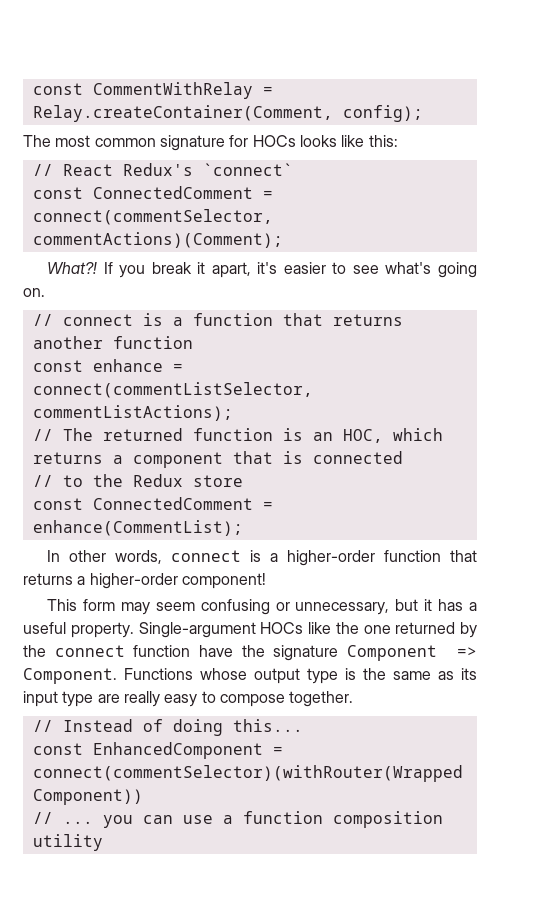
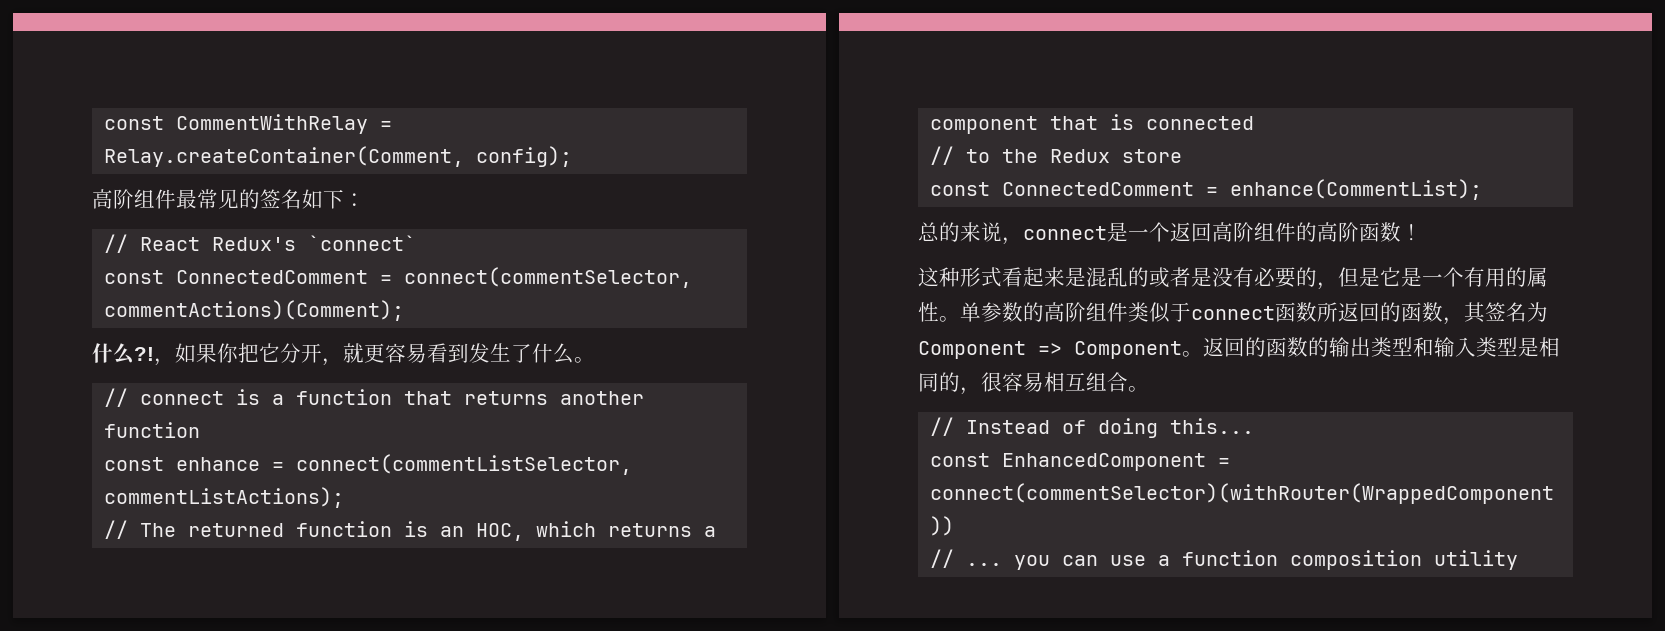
- The most common signature for HOCs looks like this:
+ 高阶组件最常见的签名如下：
- What?! If you break it apart, it's easier to see what's going on.
+ 什么?!，如果你把它分开，就更容易看到发生了什么。
- In other words, connect is a higher-order function that returns a higher-order component!
- This form may seem confusing or unnecessary, but it has a useful property. Single-argument HOCs like the one returned by the connect function have the signature Component => Component. Functions whose output type is the same as its input type are really easy to compose together.
+ 总的来说，connect是一个返回高阶组件的高阶函数！
+ 这种形式看起来是混乱的或者是没有必要的，但是它是一个有用的属性。单参数的高阶组件类似于connect函数所返回的函数，其签名为Component => Component。返回的函数的输出类型和输入类型是相同的，很容易相互组合。

